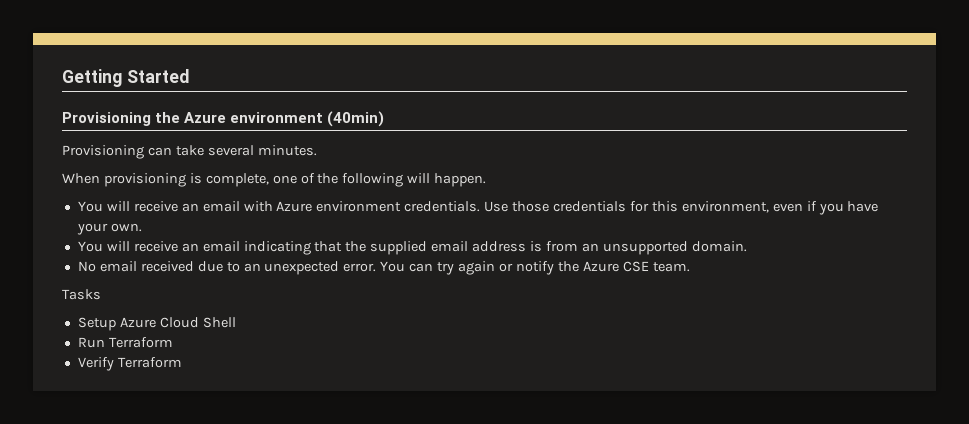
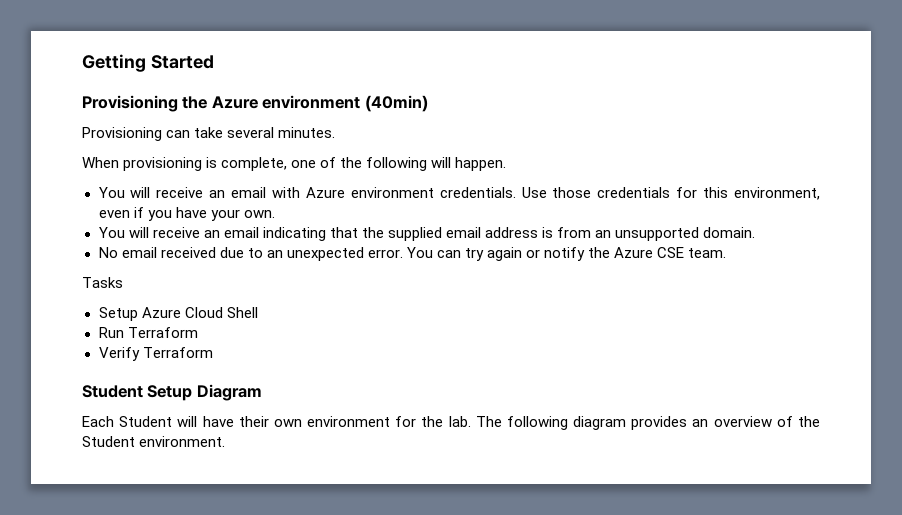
+ Student Setup Diagram
+ Each Student will have their own environment for the lab. The following diagram provides an overview of the Student environment.

